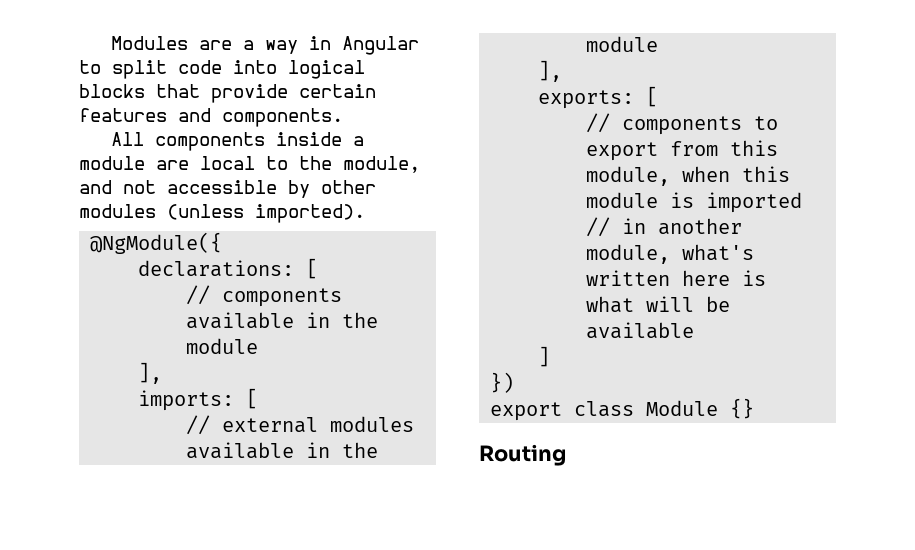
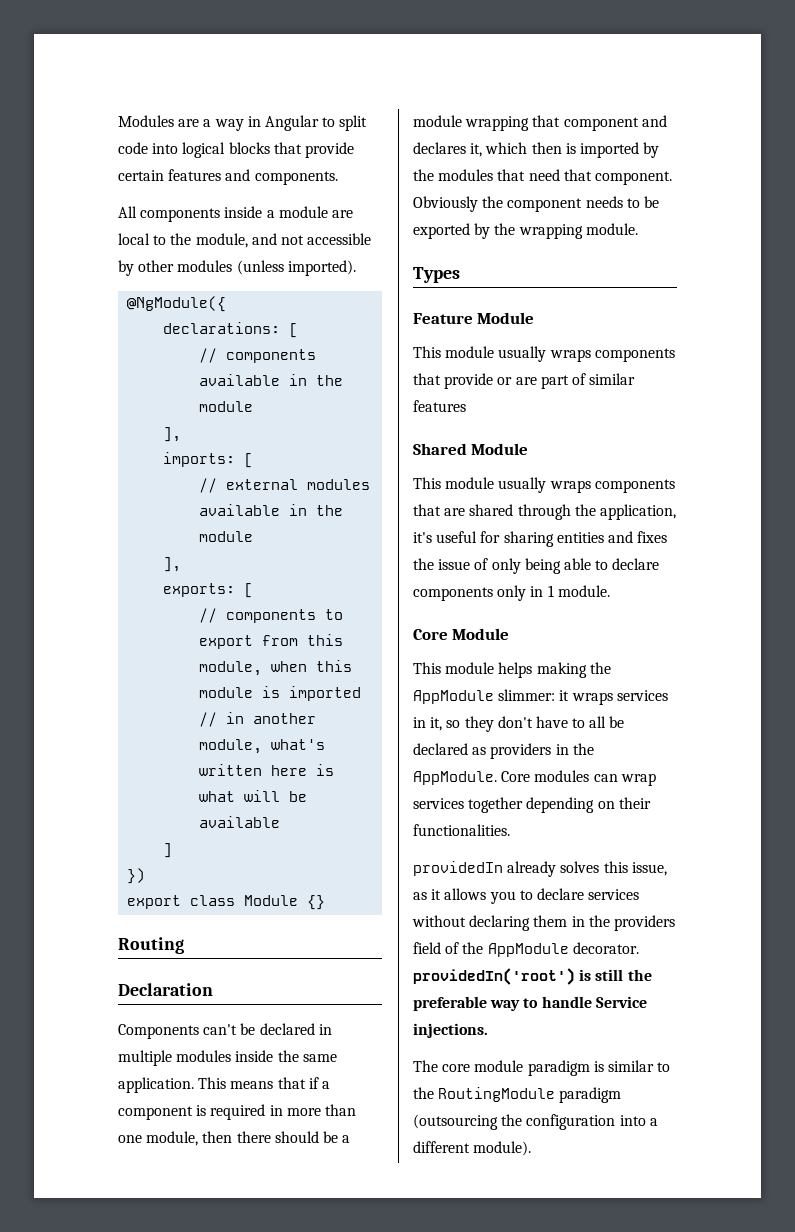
+ Declaration
+ Components can't be declared in multiple modules inside the same application. This means that if a component is required in more than one module, then there should be a module wrapping that component and declares it, which then is imported by the modules that need that component. Obviously the component needs to be exported by the wrapping module.
+ Types
+ Feature Module
+ This module usually wraps components that provide or are part of similar features
+ Shared Module
+ This module usually wraps components that are shared through the application, it's useful for sharing entities and fixes the issue of only being able to declare components only in 1 module.
+ Core Module
+ This module helps making the AppModule slimmer: it wraps services in it, so they don't have to all be declared as providers in the AppModule. Core modules can wrap services together depending on their functionalities.
+ providedIn already solves this issue, as it allows you to declare services without declaring them in the providers field of the AppModule decorator. providedIn('root') is still the preferable way to handle Service injections.
+ The core module paradigm is similar to the RoutingModule paradigm (outsourcing the configuration into a different module).

